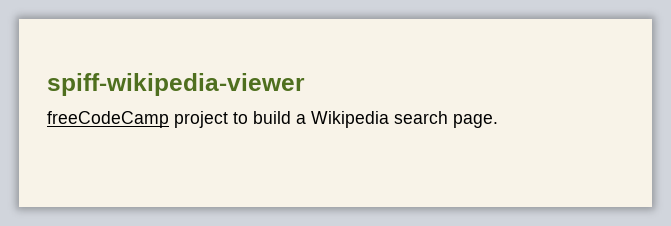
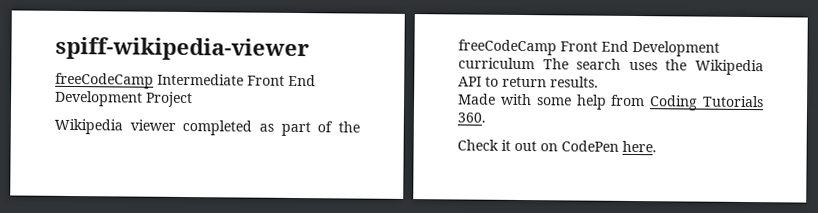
- freeCodeCamp project to build a Wikipedia search page.
+ freeCodeCamp Intermediate Front End Development Project
+ Wikipedia viewer completed as part of the freeCodeCamp Front End Development curriculum The search uses the Wikipedia API to return results.
+ Made with some help from Coding Tutorials 360.
+ Check it out on CodePen here.

